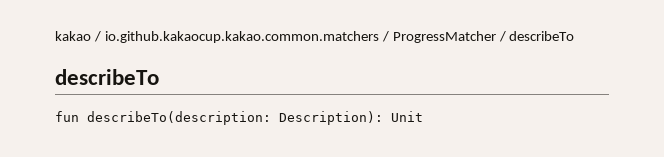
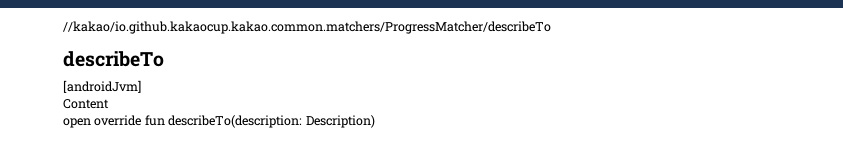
- kakao / io.github.kakaocup.kakao.common.matchers / ProgressMatcher / describeTo
+ //kakao/io.github.kakaocup.kakao.common.matchers/ProgressMatcher/describeTo
  describeTo
- fun describeTo(description: Description): Unit
+ [androidJvm]
+ Content
+ open override fun describeTo(description: Description)

